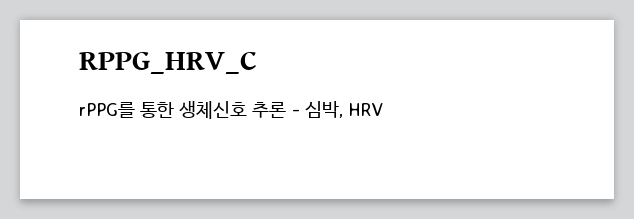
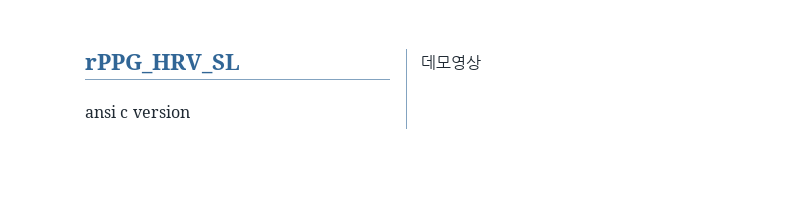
- RPPG_HRV_C
- rPPG를 통한 생체신호 추론 - 심박, HRV
+ rPPG_HRV_SL
+ ansi c version
+ 데모영상

